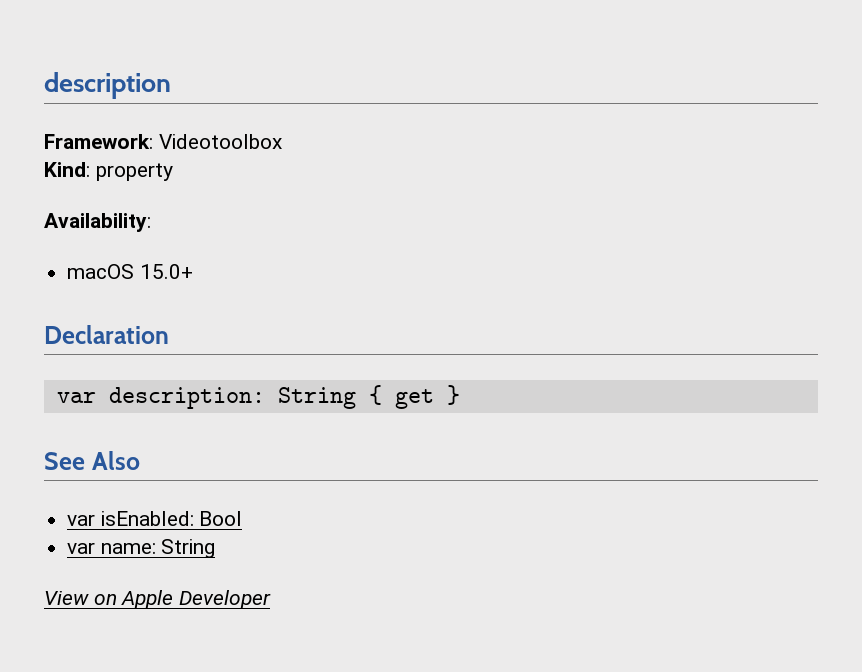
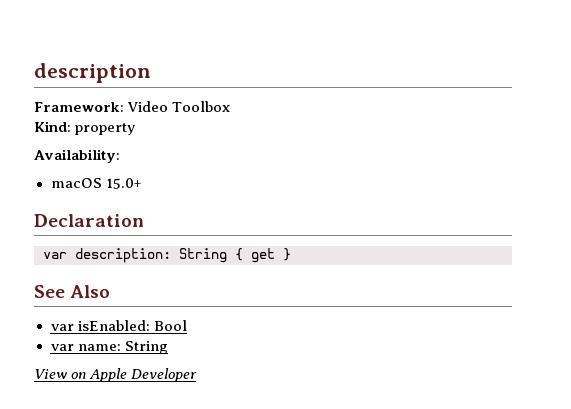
- Framework: Videotoolbox
+ Framework: Video Toolbox

